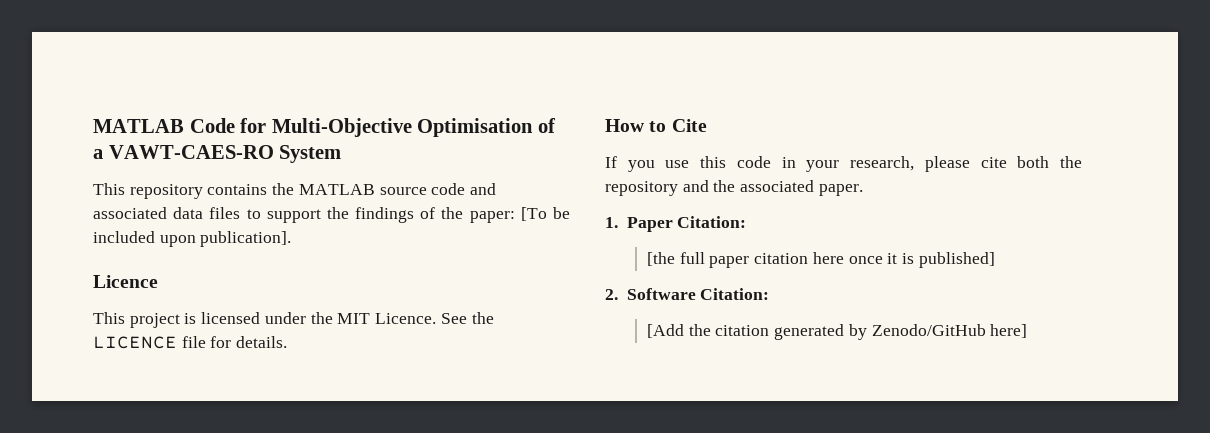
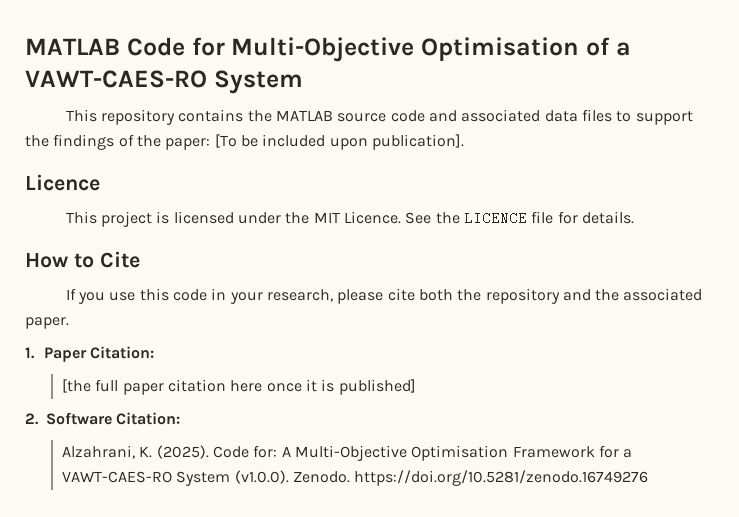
- [Add the citation generated by Zenodo/GitHub here]
+ Alzahrani, K. (2025). Code for: A Multi-Objective Optimisation Framework for a VAWT-CAES-RO System (v1.0.0). Zenodo. https://doi.org/10.5281/zenodo.16749276

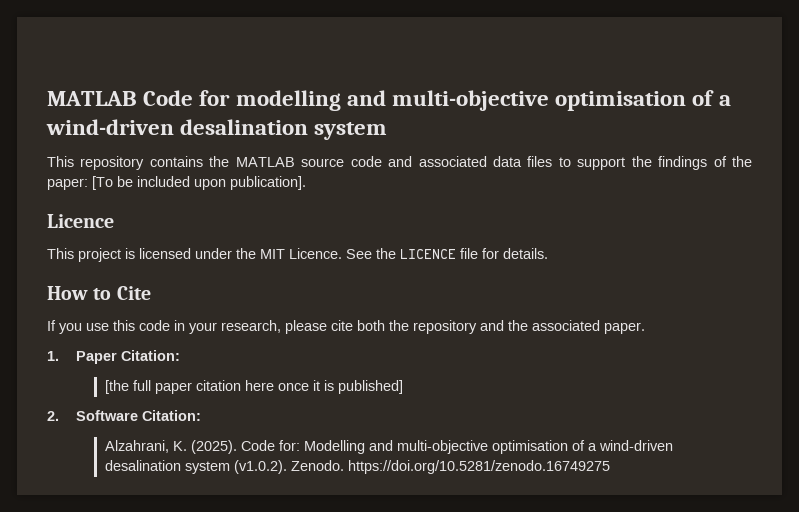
- MATLAB Code for Multi-Objective Optimisation of a VAWT-CAES-RO System
+ MATLAB Code for modelling and multi-objective optimisation of a wind-driven desalination system
- Code for: A Multi-Objective Optimisation Framework for a VAWT-CAES-RO System (v1.0.0). Zenodo. https://doi.org/10.5281/zenodo.16749276
+ Code for: Modelling and multi-objective optimisation of a wind-driven desalination system (v1.0.2). Zenodo. https://doi.org/10.5281/zenodo.16749275

